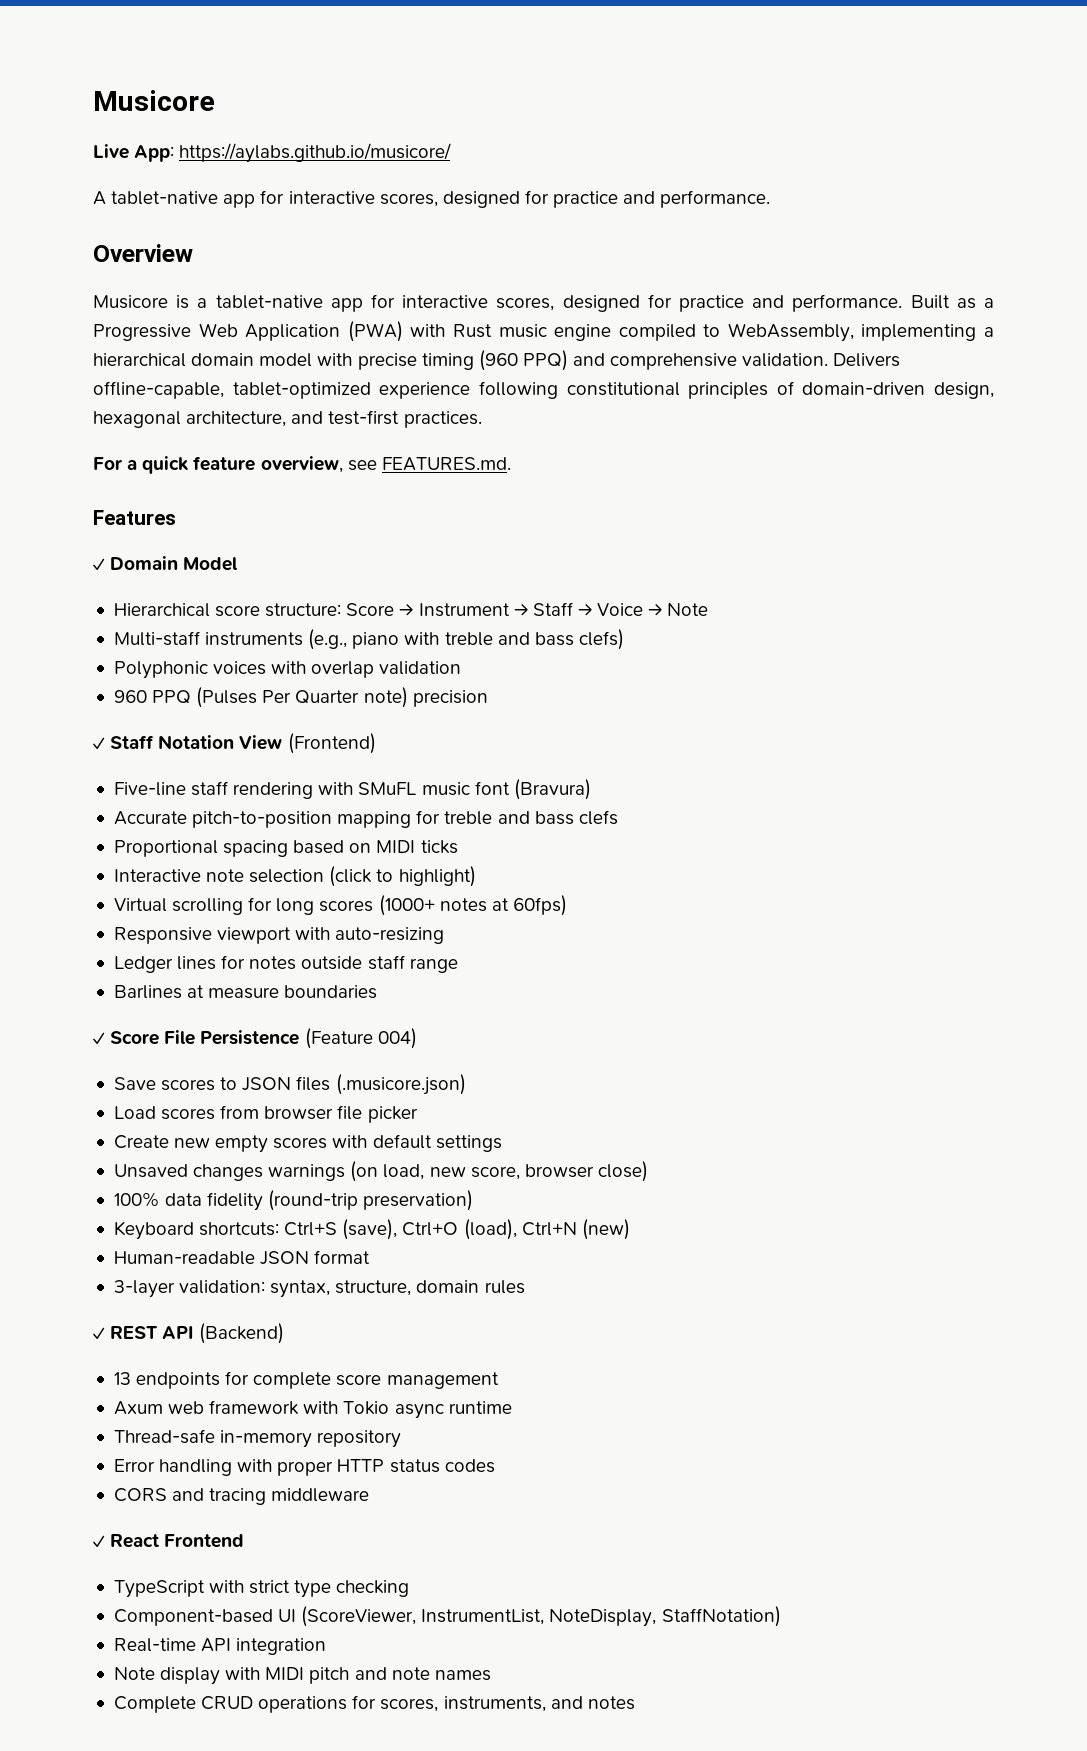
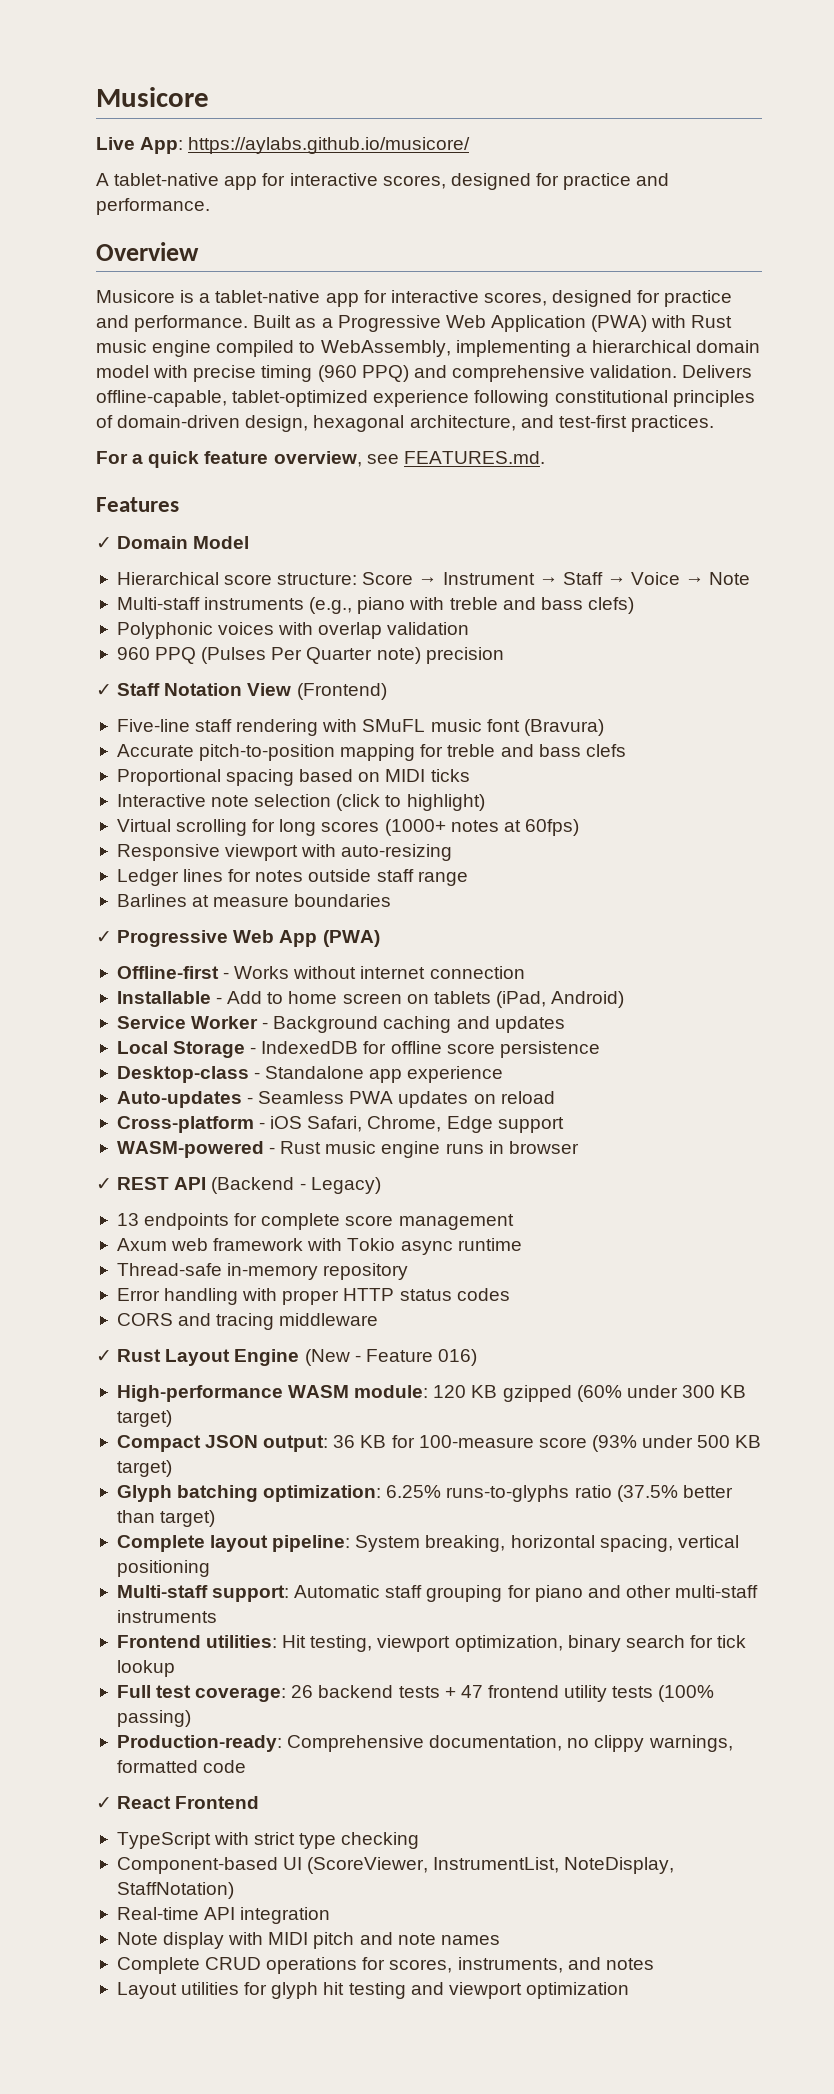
- ✓ Score File Persistence (Feature 004)
- Save scores to JSON files (.musicore.json)
- Load scores from browser file picker
- Create new empty scores with default settings
- Unsaved changes warnings (on load, new score, browser close)
- 100% data fidelity (round-trip preservation)
- Keyboard shortcuts: Ctrl+S (save), Ctrl+O (load), Ctrl+N (new)
- Human-readable JSON format
- 3-layer validation: syntax, structure, domain rules
+ ✓ Progressive Web App (PWA)
+ Offline-first - Works without internet connection
+ Installable - Add to home screen on tablets (iPad, Android)
+ Service Worker - Background caching and updates
+ Local Storage - IndexedDB for offline score persistence
+ Desktop-class - Standalone app experience
+ Auto-updates - Seamless PWA updates on reload
+ Cross-platform - iOS Safari, Chrome, Edge support
+ WASM-powered - Rust music engine runs in browser
- ✓ REST API (Backend)
+ ✓ REST API (Backend - Legacy)
+ ✓ Rust Layout Engine (New - Feature 016)
+ High-performance WASM module: 120 KB gzipped (60% under 300 KB target)
+ Compact JSON output: 36 KB for 100-measure score (93% under 500 KB target)
+ Glyph batching optimization: 6.25% runs-to-glyphs ratio (37.5% better than target)
+ Complete layout pipeline: System breaking, horizontal spacing, vertical positioning
+ Multi-staff support: Automatic staff grouping for piano and other multi-staff instruments
+ Frontend utilities: Hit testing, viewport optimization, binary search for tick lookup
+ Full test coverage: 26 backend tests + 47 frontend utility tests (100% passing)
+ Production-ready: Comprehensive documentation, no clippy warnings, formatted code
+ Layout utilities for glyph hit testing and viewport optimization

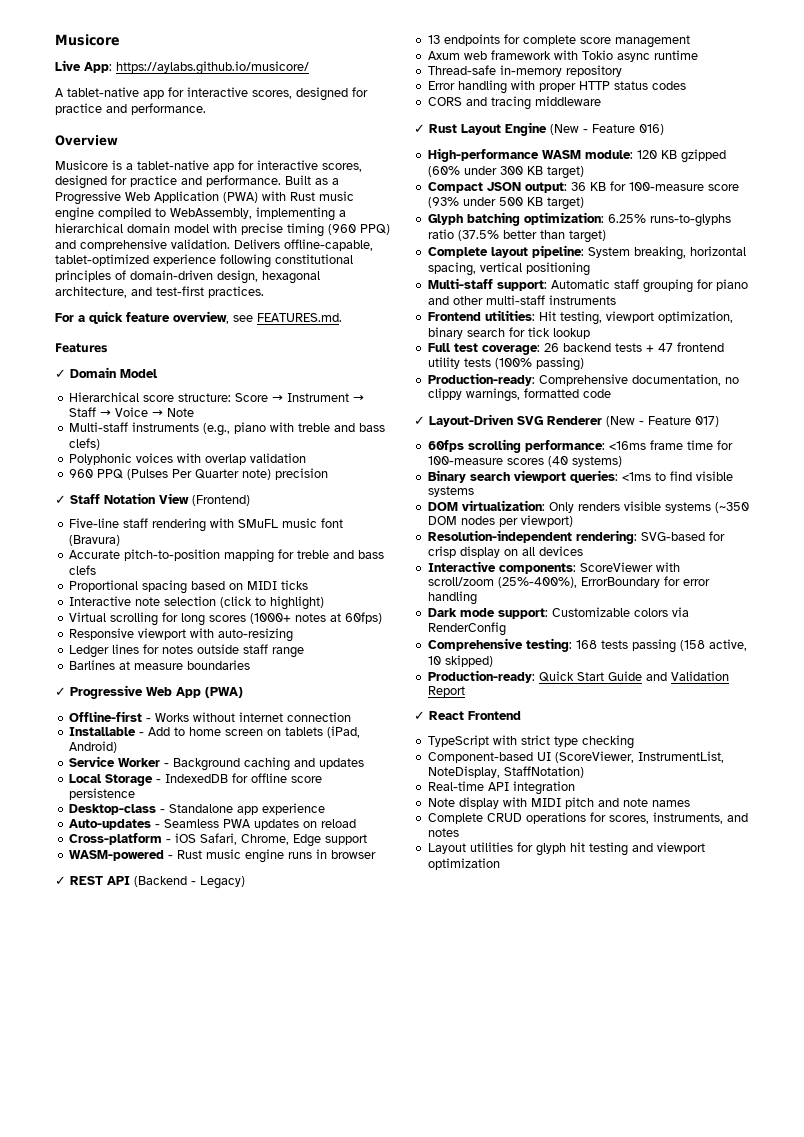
+ ✓ Layout-Driven SVG Renderer (New - Feature 017)
+ 60fps scrolling performance: <16ms frame time for 100-measure scores (40 systems)
+ Binary search viewport queries: <1ms to find visible systems
+ DOM virtualization: Only renders visible systems (~350 DOM nodes per viewport)
+ Resolution-independent rendering: SVG-based for crisp display on all devices
+ Interactive components: ScoreViewer with scroll/zoom (25%-400%), ErrorBoundary for error handling
+ Dark mode support: Customizable colors via RenderConfig
+ Comprehensive testing: 168 tests passing (158 active, 10 skipped)
+ Production-ready: Quick Start Guide and Validation Report

